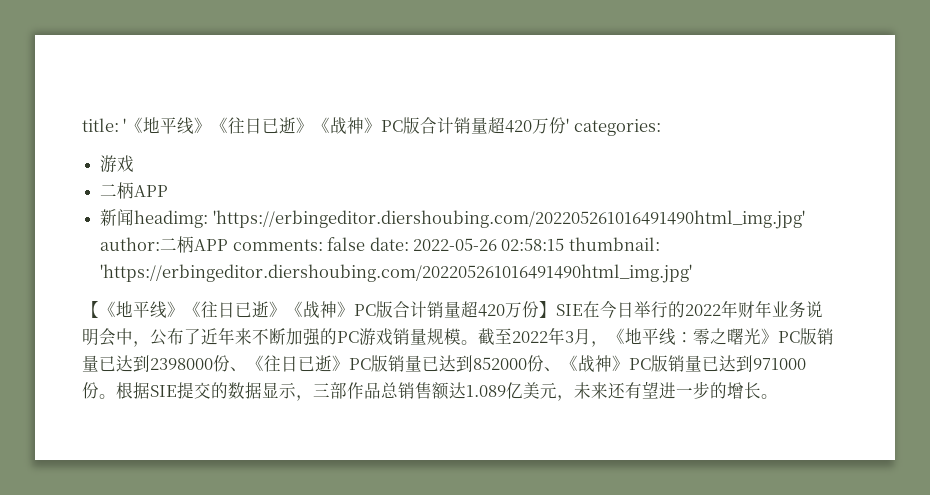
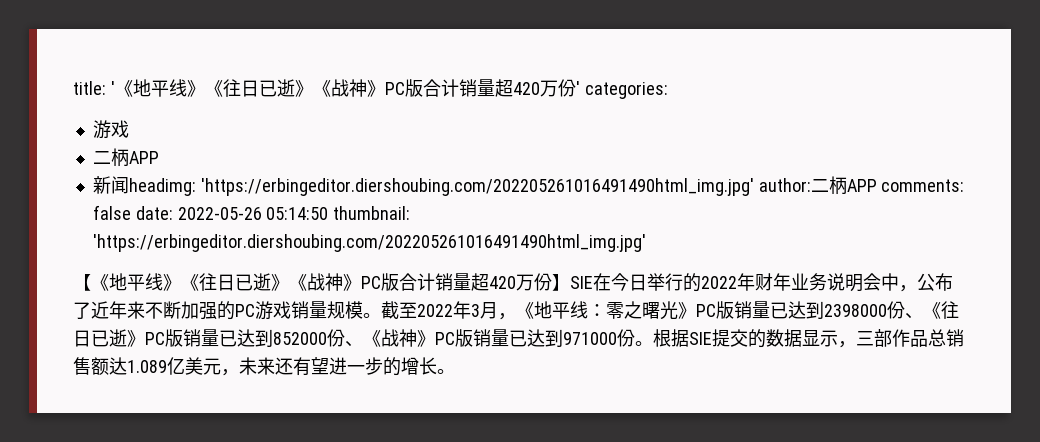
- 新闻headimg: 'https://erbingeditor.diershoubing.com/202205261016491490html_img.jpg' author:二柄APP comments: false date: 2022-05-26 02:58:15 thumbnail: 'https://erbingeditor.diershoubing.com/202205261016491490html_img.jpg'
+ 新闻headimg: 'https://erbingeditor.diershoubing.com/202205261016491490html_img.jpg' author:二柄APP comments: false date: 2022-05-26 05:14:50 thumbnail: 'https://erbingeditor.diershoubing.com/202205261016491490html_img.jpg'

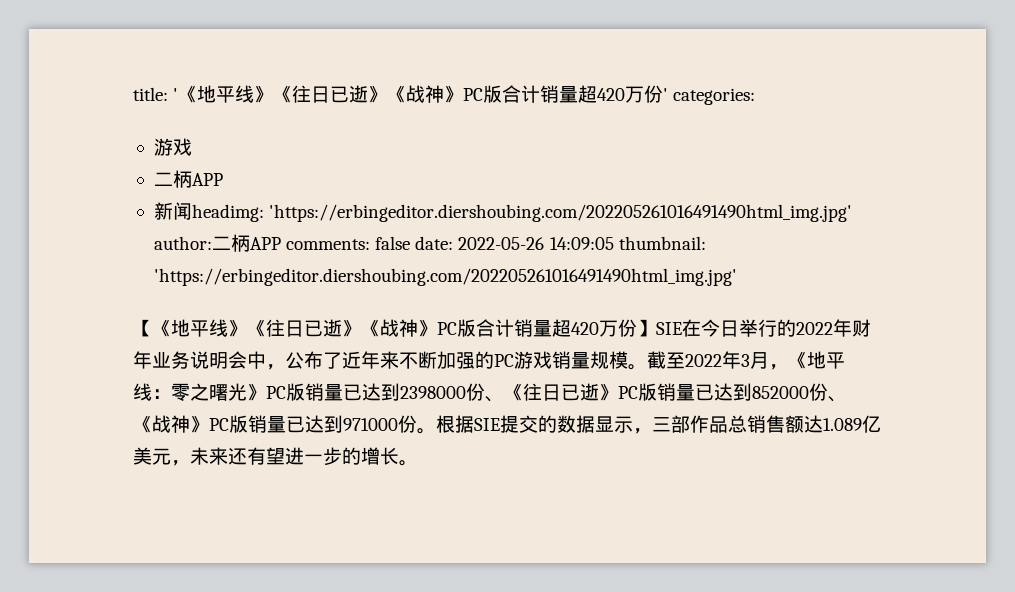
- 新闻headimg: 'https://erbingeditor.diershoubing.com/202205261016491490html_img.jpg' author:二柄APP comments: false date: 2022-05-26 05:14:50 thumbnail: 'https://erbingeditor.diershoubing.com/202205261016491490html_img.jpg'
+ 新闻headimg: 'https://erbingeditor.diershoubing.com/202205261016491490html_img.jpg' author:二柄APP comments: false date: 2022-05-26 14:09:05 thumbnail: 'https://erbingeditor.diershoubing.com/202205261016491490html_img.jpg'

